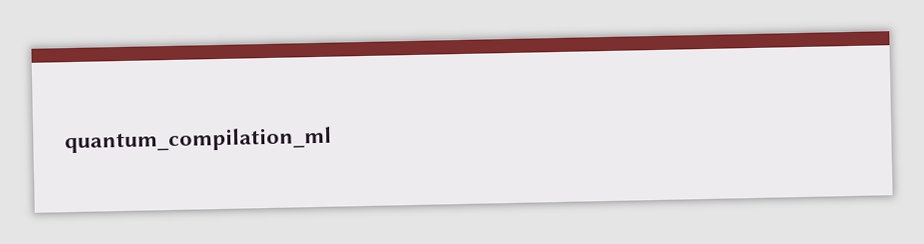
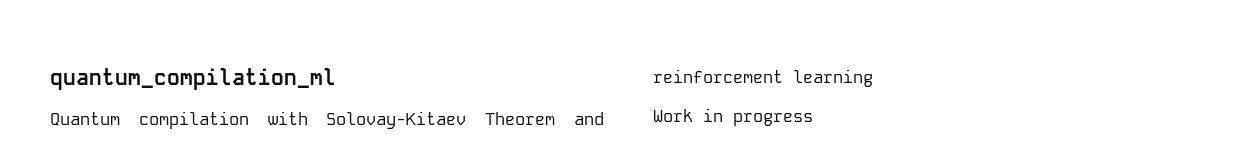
+ Quantum compilation with Solovay-Kitaev Theorem and reinforcement learning
+ Work in progress

